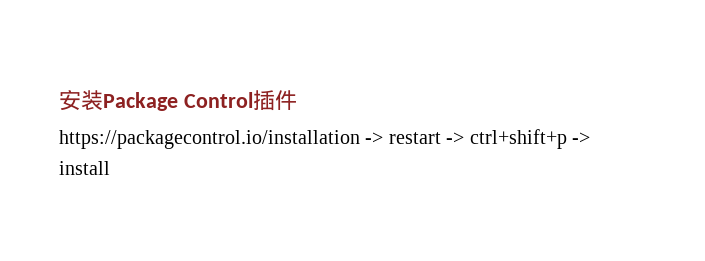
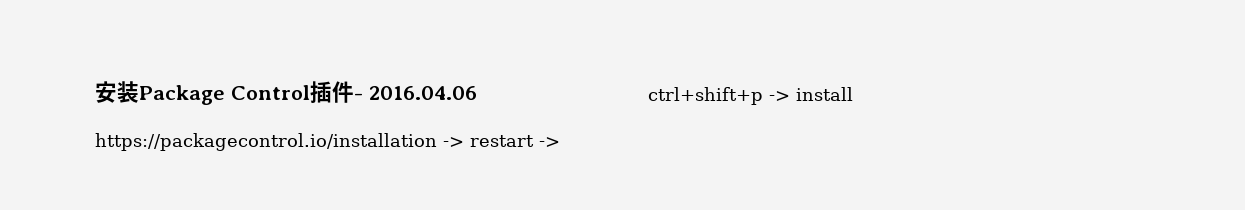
- 安装Package Control插件
+ 安装Package Control插件- 2016.04.06

